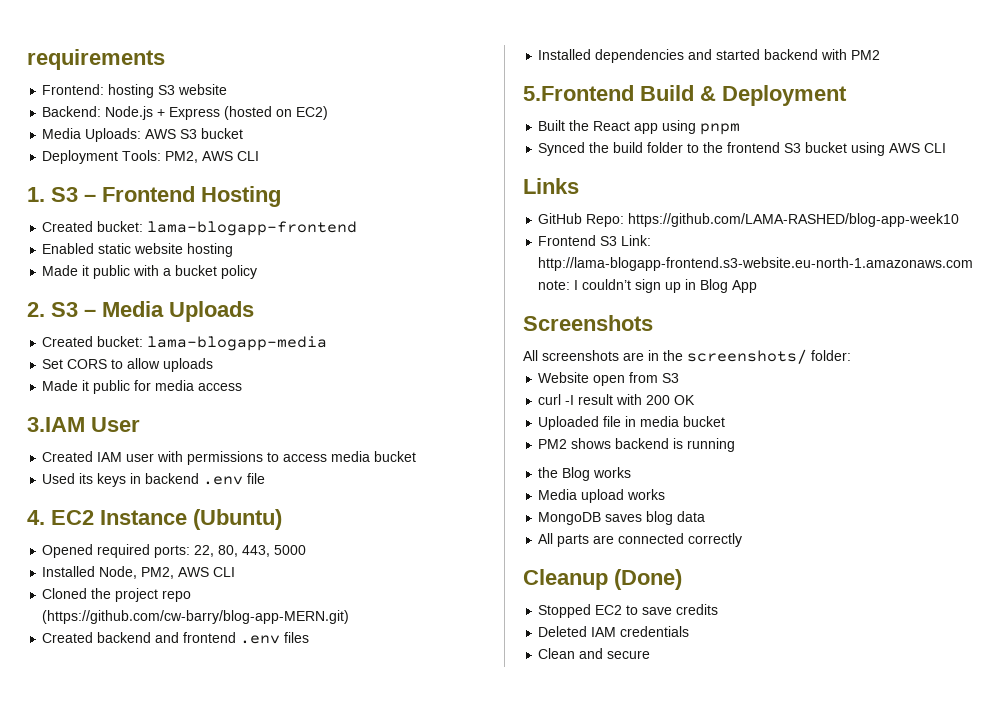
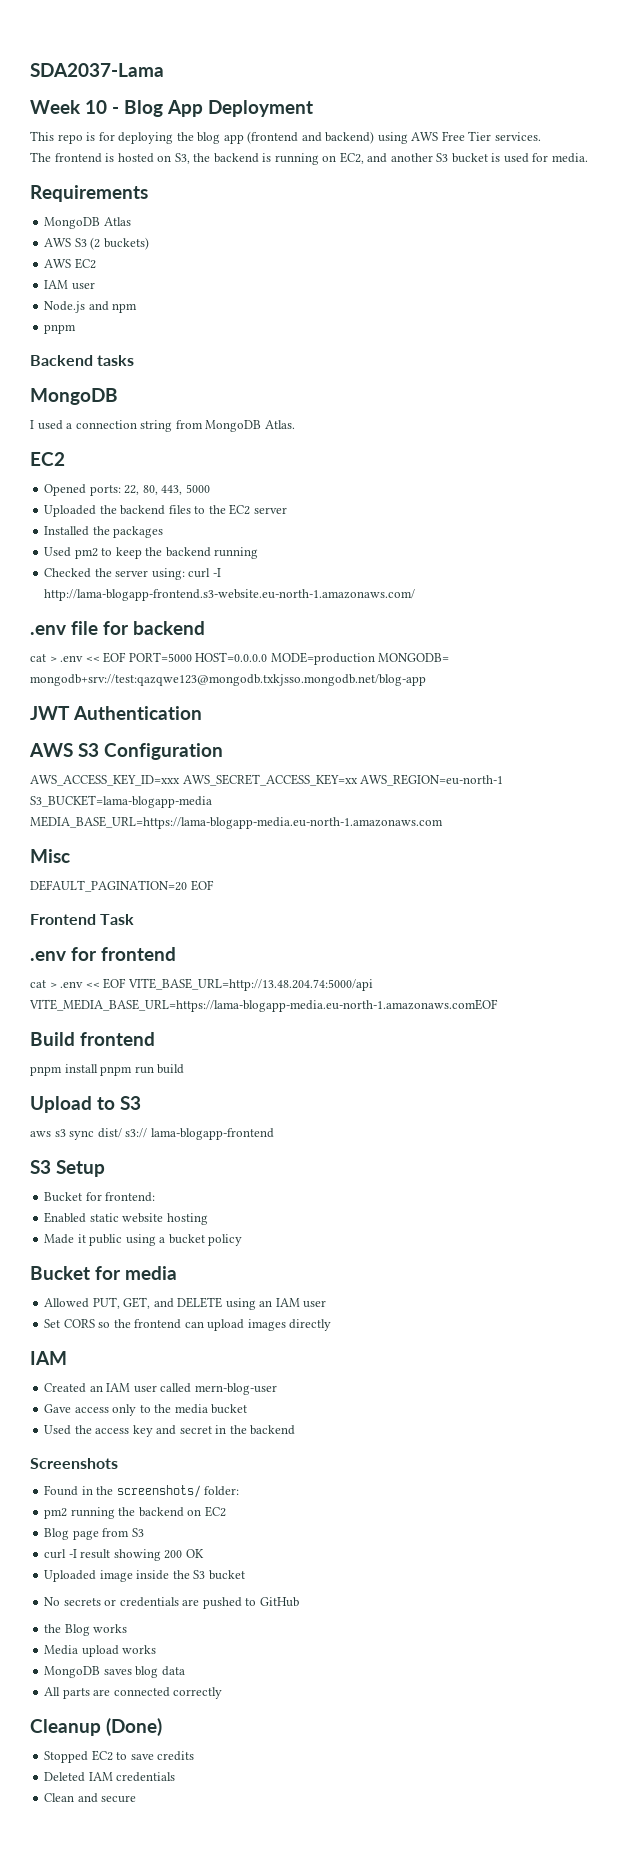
- requirements
- Frontend: hosting S3 website
- Backend: Node.js + Express (hosted on EC2)
- Media Uploads: AWS S3 bucket
- Deployment Tools: PM2, AWS CLI
- 1. S3 – Frontend Hosting
- Created bucket: lama-blogapp-frontend
+ SDA2037-Lama
+ Week 10 - Blog App Deployment
+ This repo is for deploying the blog app (frontend and backend) using AWS Free Tier services.
+ The frontend is hosted on S3, the backend is running on EC2, and another S3 bucket is used for media.
+ Requirements
+ MongoDB Atlas
+ AWS S3 (2 buckets)
+ AWS EC2
+ IAM user
+ Node.js and npm
+ pnpm
+ Backend tasks
+ MongoDB
+ I used a connection string from MongoDB Atlas.
+ EC2
+ Opened ports: 22, 80, 443, 5000
+ Uploaded the backend files to the EC2 server
+ Installed the packages
+ Used pm2 to keep the backend running
+ Checked the server using: curl -I http://lama-blogapp-frontend.s3-website.eu-north-1.amazonaws.com/
+ .env file for backend
+ cat > .env << EOF PORT=5000 HOST=0.0.0.0 MODE=production MONGODB= mongodb+srv://test:qazqwe123@mongodb.txkjsso.mongodb.net/blog-app
+ JWT Authentication
+ AWS S3 Configuration
+ AWS_ACCESS_KEY_ID=xxx AWS_SECRET_ACCESS_KEY=xx AWS_REGION=eu-north-1 S3_BUCKET=lama-blogapp-media MEDIA_BASE_URL=https://lama-blogapp-media.eu-north-1.amazonaws.com
+ Misc
+ DEFAULT_PAGINATION=20 EOF
+ Frontend Task
+ .env for frontend
+ cat > .env << EOF VITE_BASE_URL=http://13.48.204.74:5000/api VITE_MEDIA_BASE_URL=https://lama-blogapp-media.eu-north-1.amazonaws.comEOF
+ Build frontend
+ pnpm install pnpm run build
+ Upload to S3
+ aws s3 sync dist/ s3:// lama-blogapp-frontend
+ S3 Setup
+ Bucket for frontend:
- Made it public with a bucket policy
+ Made it public using a bucket policy
- 2. S3 – Media Uploads
- Created bucket: lama-blogapp-media
- Set CORS to allow uploads
- Made it public for media access
- 3.IAM User
- Created IAM user with permissions to access media bucket
- Used its keys in backend .env file
- 4. EC2 Instance (Ubuntu)
- Opened required ports: 22, 80, 443, 5000
- Installed Node, PM2, AWS CLI
- Cloned the project repo (https://github.com/cw-barry/blog-app-MERN.git)
- Created backend and frontend .env files
- Installed dependencies and started backend with PM2
- 5.Frontend Build & Deployment
- Built the React app using pnpm
- Synced the build folder to the frontend S3 bucket using AWS CLI
- Links
- GitHub Repo: https://github.com/LAMA-RASHED/blog-app-week10
- Frontend S3 Link: http://lama-blogapp-frontend.s3-website.eu-north-1.amazonaws.com note: I couldn’t sign up in Blog App
+ Bucket for media
+ Allowed PUT, GET, and DELETE using an IAM user
+ Set CORS so the frontend can upload images directly
+ IAM
+ Created an IAM user called mern-blog-user
+ Gave access only to the media bucket
+ Used the access key and secret in the backend
  Screenshots
- All screenshots are in the screenshots/ folder:
- Website open from S3
+ Found in the screenshots/ folder:
+ pm2 running the backend on EC2
+ Blog page from S3
- curl -I result with 200 OK
+ curl -I result showing 200 OK
- Uploaded file in media bucket
- PM2 shows backend is running
+ Uploaded image inside the S3 bucket
+ No secrets or credentials are pushed to GitHub

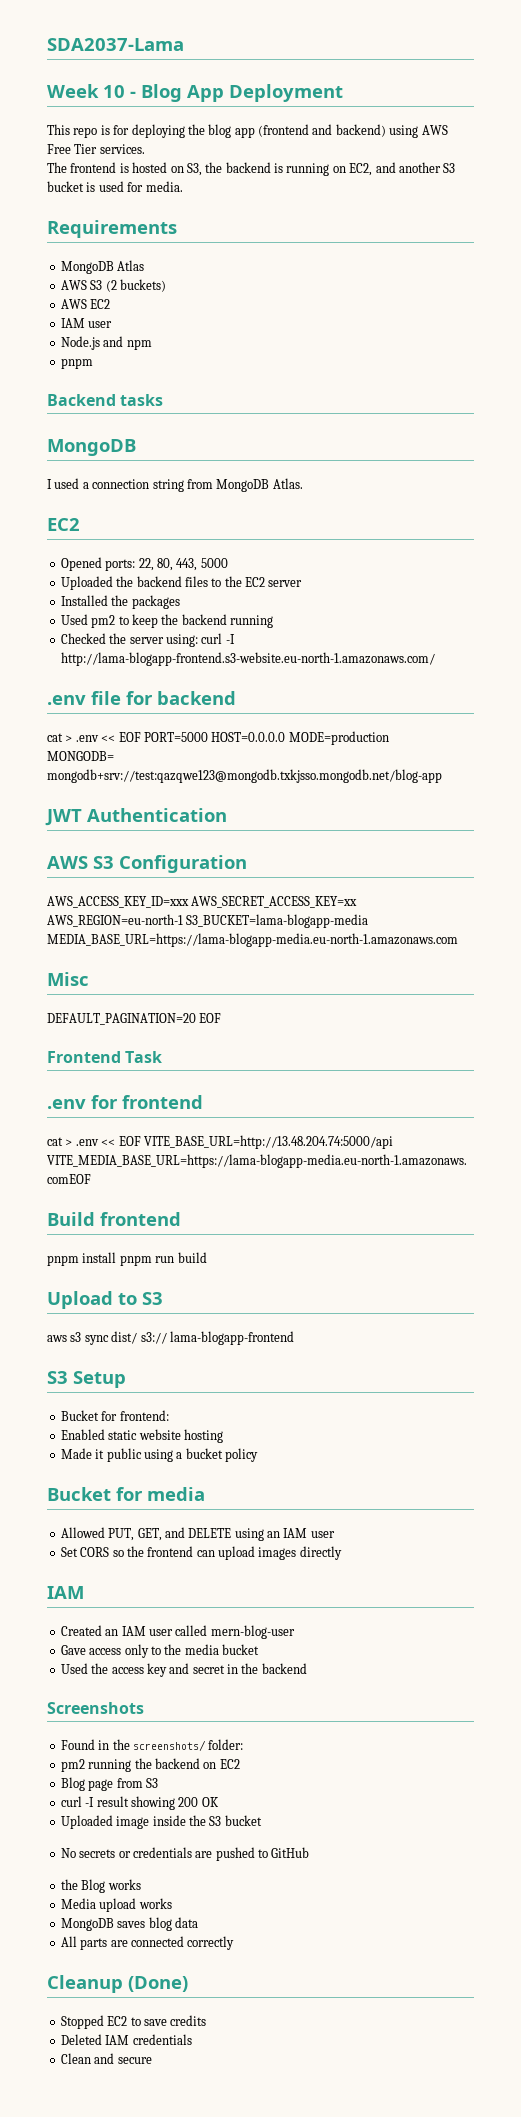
- cat > .env << EOF PORT=5000 HOST=0.0.0.0 MODE=production MONGODB= mongodb+srv://test:qazqwe123@mongodb.txkjsso.mongodb.net/blog-app
+ cat > .env << EOF PORT=5000 HOST=0.0.0.0 MODE=production
+ MONGODB= mongodb+srv://test:qazqwe123@mongodb.txkjsso.mongodb.net/blog-app

